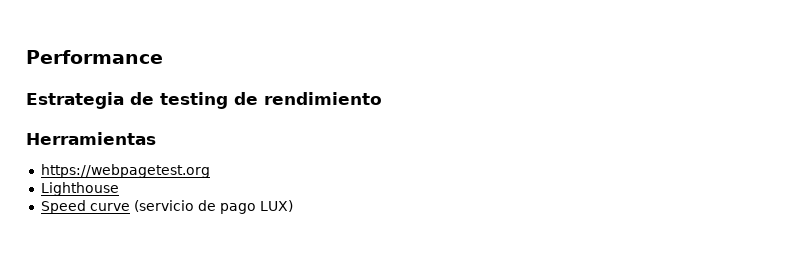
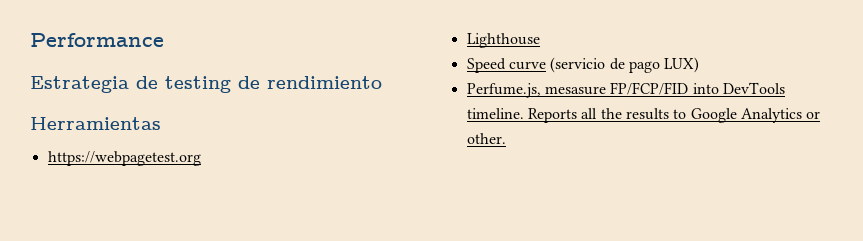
+ Perfume.js, mesasure FP/FCP/FID into DevTools timeline. Reports all the results to Google Analytics or other.

